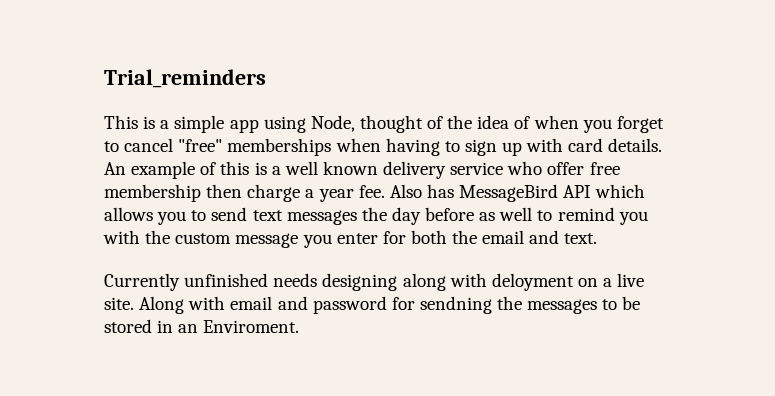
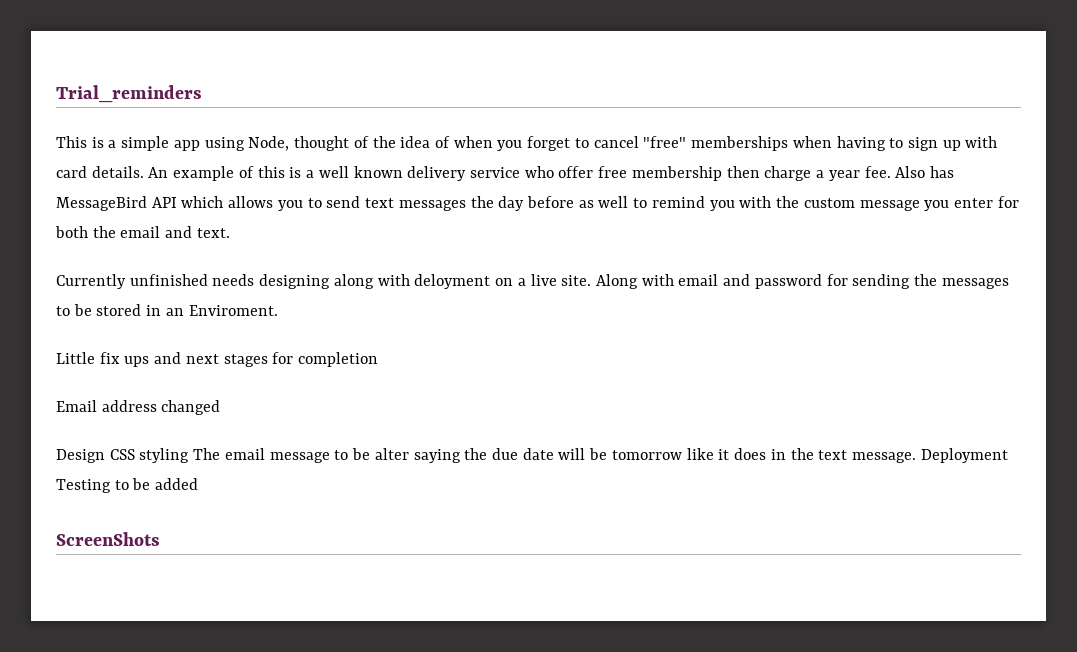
- Along with email and password for sendning the messages to be stored in an Enviroment.
+ Along with email and password for sending the messages to be stored in an Enviroment.
+ Little fix ups and next stages for completion
+ Email address changed
+ Design CSS styling The email message to be alter saying the due date will be tomorrow like it does in the text message. Deployment Testing to be added
+ ScreenShots

